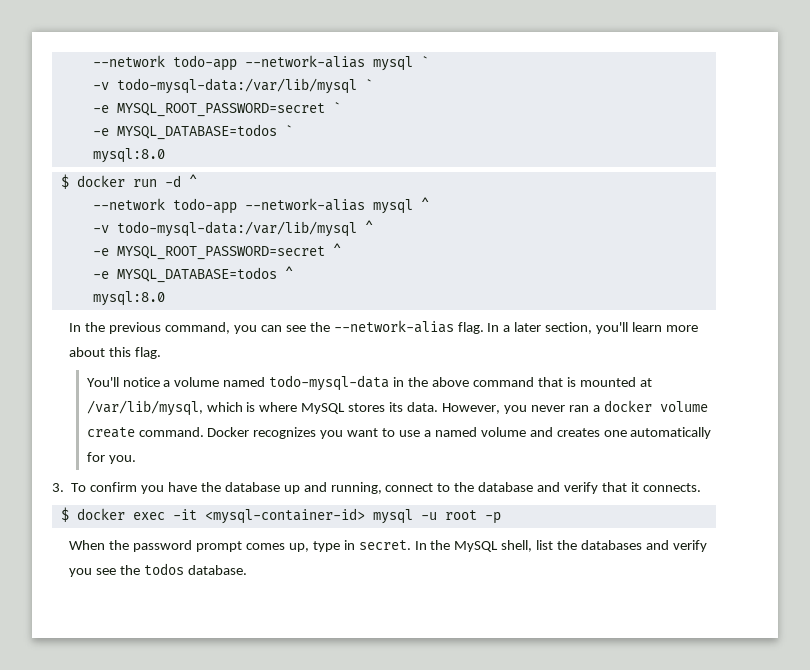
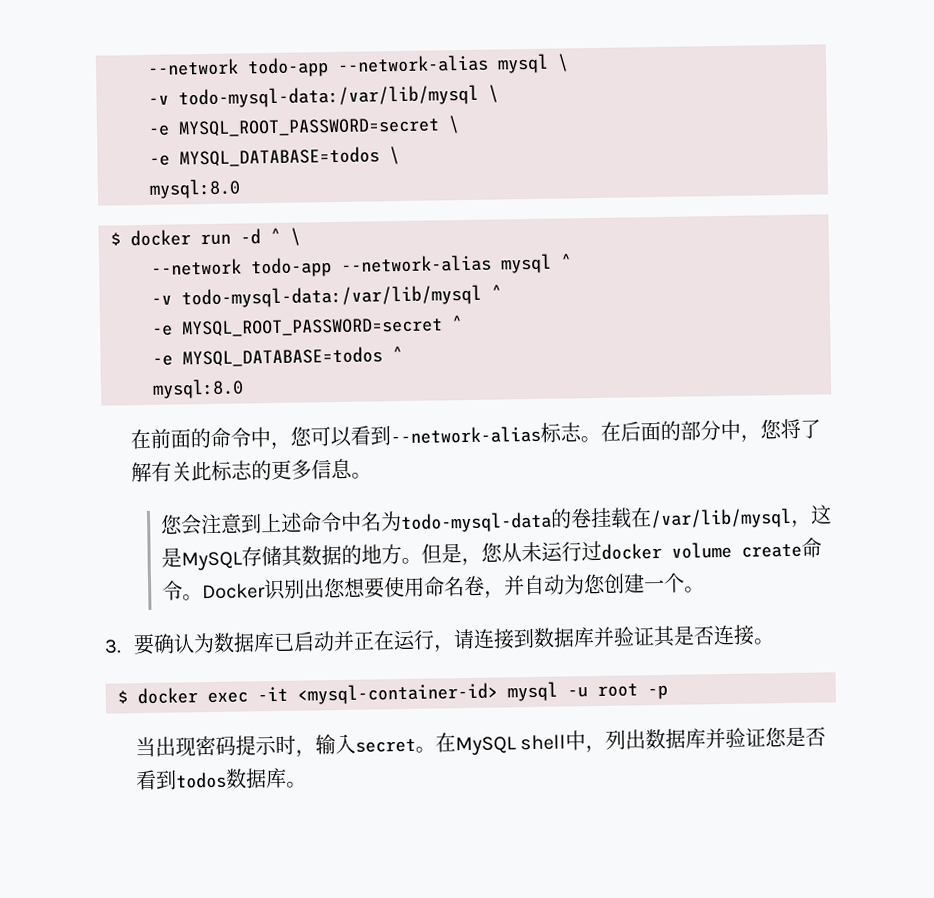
- --network todo-app --network-alias mysql `
- -v todo-mysql-data:/var/lib/mysql `
- -e MYSQL_ROOT_PASSWORD=secret `
- -e MYSQL_DATABASE=todos `
+ --network todo-app --network-alias mysql \
+ -v todo-mysql-data:/var/lib/mysql \
+ -e MYSQL_ROOT_PASSWORD=secret \
+ -e MYSQL_DATABASE=todos \
- $ docker run -d ^
+ $ docker run -d ^ \
- In the previous command, you can see the --network-alias flag. In a later section, you'll learn more about this flag.
- You'll notice a volume named todo-mysql-data in the above command that is mounted at /var/lib/mysql, which is where MySQL stores its data. However, you never ran a docker volume create command. Docker recognizes you want to use a named volume and creates one automatically for you.
- 3. To confirm you have the database up and running, connect to the database and verify that it connects.
+ 在前面的命令中，您可以看到--network-alias标志。在后面的部分中，您将了解有关此标志的更多信息。
+ 您会注意到上述命令中名为todo-mysql-data的卷挂载在/var/lib/mysql，这是MySQL存储其数据的地方。但是，您从未运行过docker volume create命令。Docker识别出您想要使用命名卷，并自动为您创建一个。
+ 3.要确认为数据库已启动并正在运行，请连接到数据库并验证其是否连接。
- When the password prompt comes up, type in secret. In the MySQL shell, list the databases and verify you see the todos database.
+ 当出现密码提示时，输入secret。在MySQL shell中，列出数据库并验证您是否看到todos数据库。

